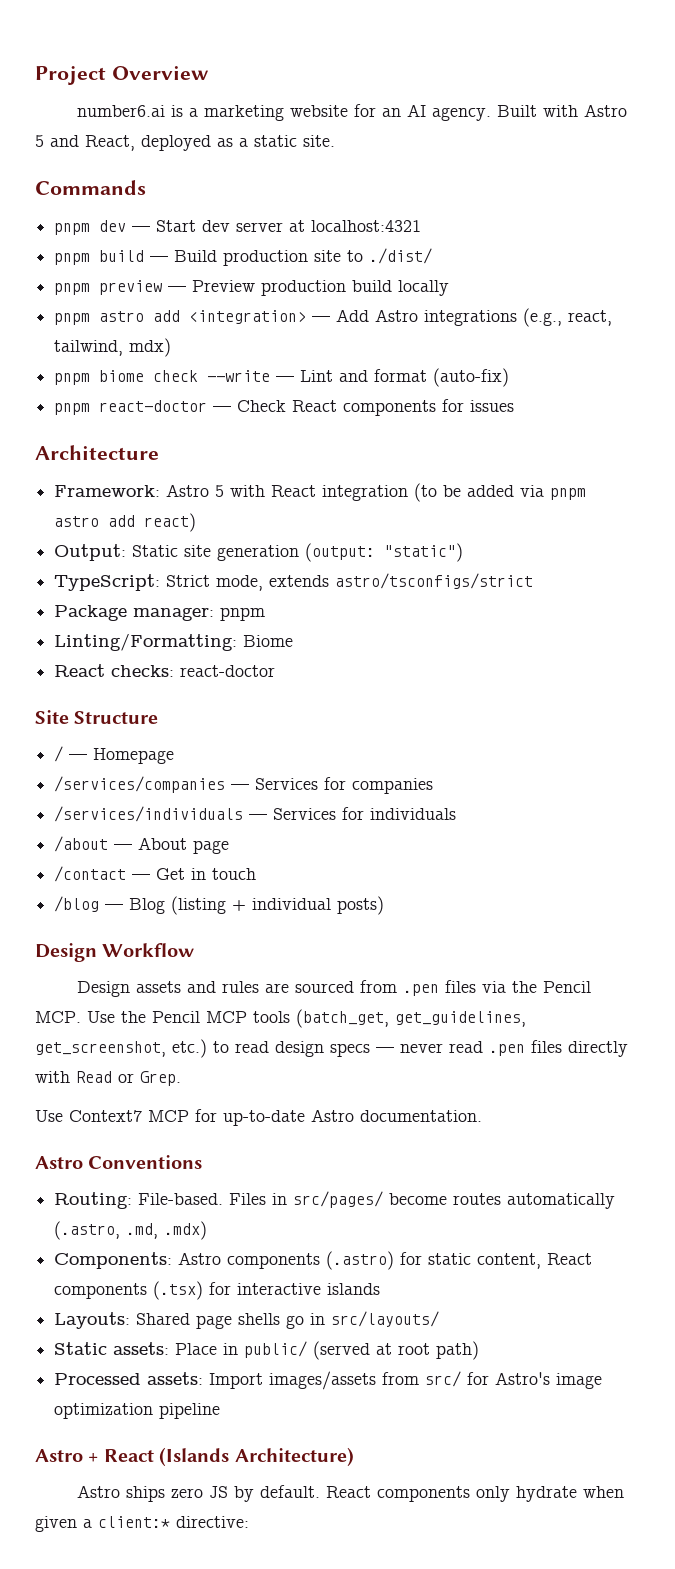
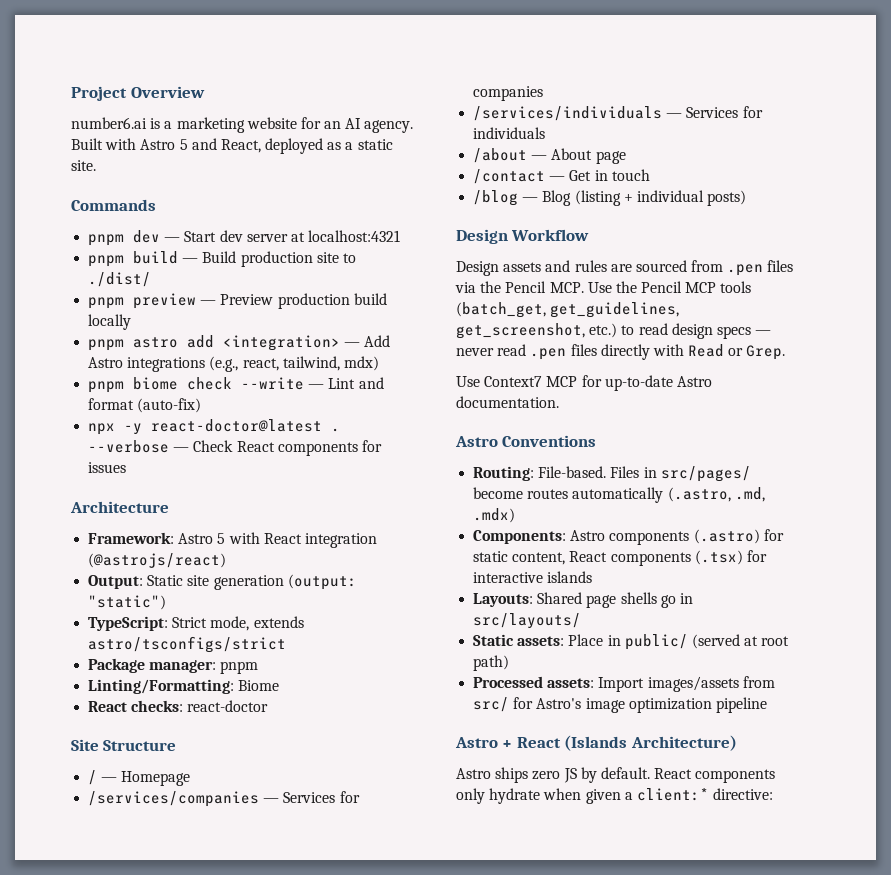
- pnpm react-doctor — Check React components for issues
+ npx -y react-doctor@latest . --verbose — Check React components for issues
- Framework: Astro 5 with React integration (to be added via pnpm astro add react)
+ Framework: Astro 5 with React integration (@astrojs/react)

